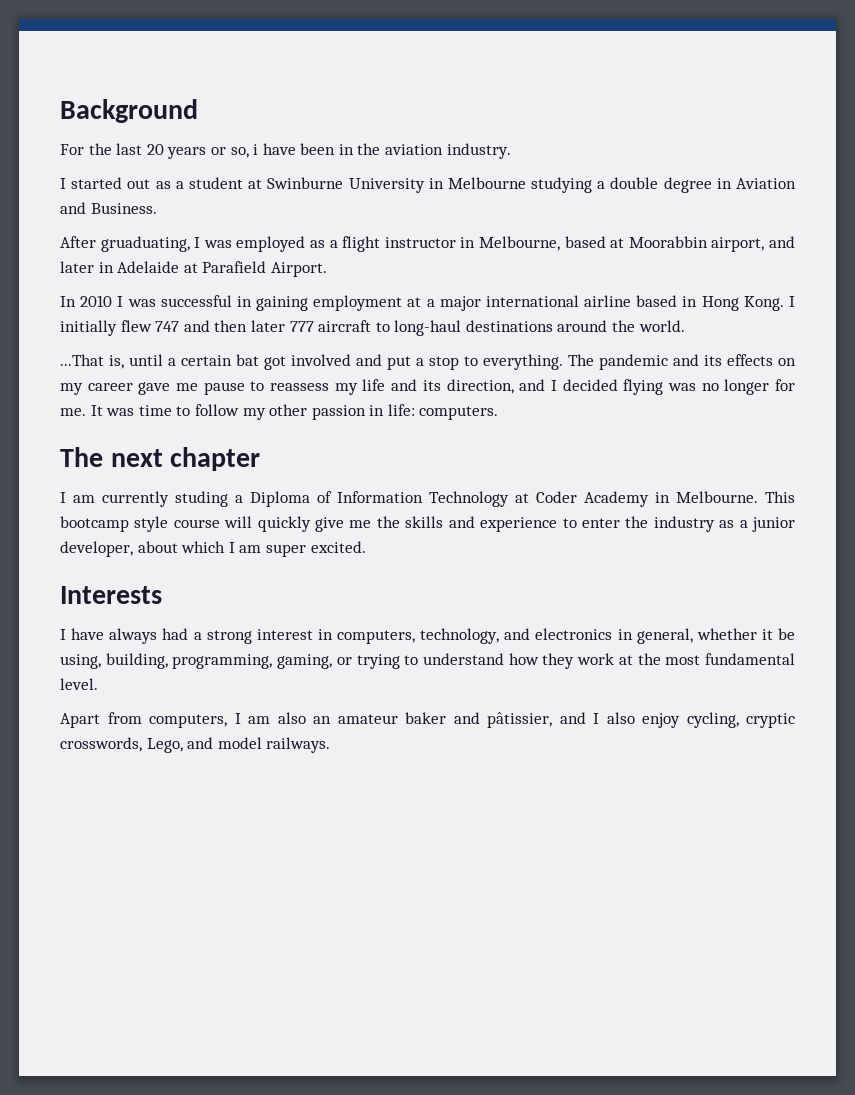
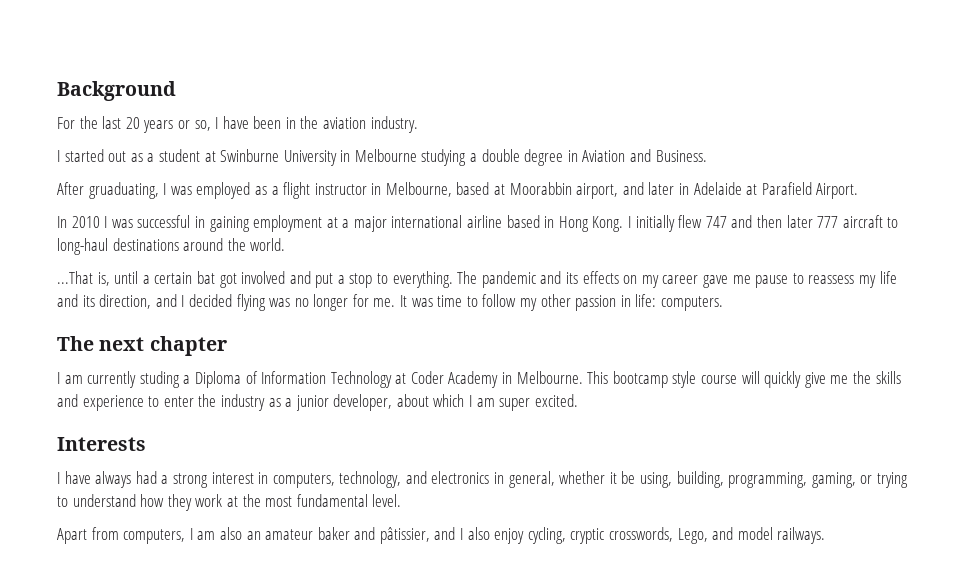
- For the last 20 years or so, i have been in the aviation industry.
+ For the last 20 years or so, I have been in the aviation industry.

